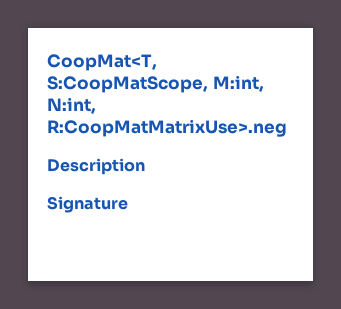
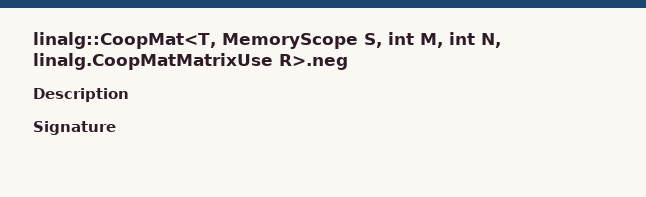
- CoopMat<T, S:CoopMatScope, M:int, N:int, R:CoopMatMatrixUse>.neg
+ linalg::CoopMat<T, MemoryScope S, int M, int N, linalg.CoopMatMatrixUse R>.neg

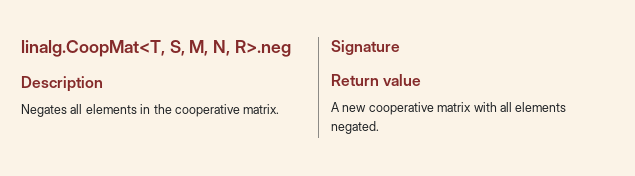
- linalg::CoopMat<T, MemoryScope S, int M, int N, linalg.CoopMatMatrixUse R>.neg
+ linalg.CoopMat<T, S, M, N, R>.neg
  Description
+ Negates all elements in the cooperative matrix.
  Signature
+ Return value
+ A new cooperative matrix with all elements negated.

